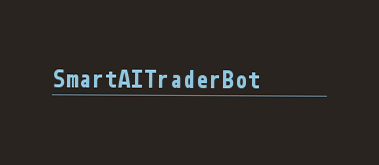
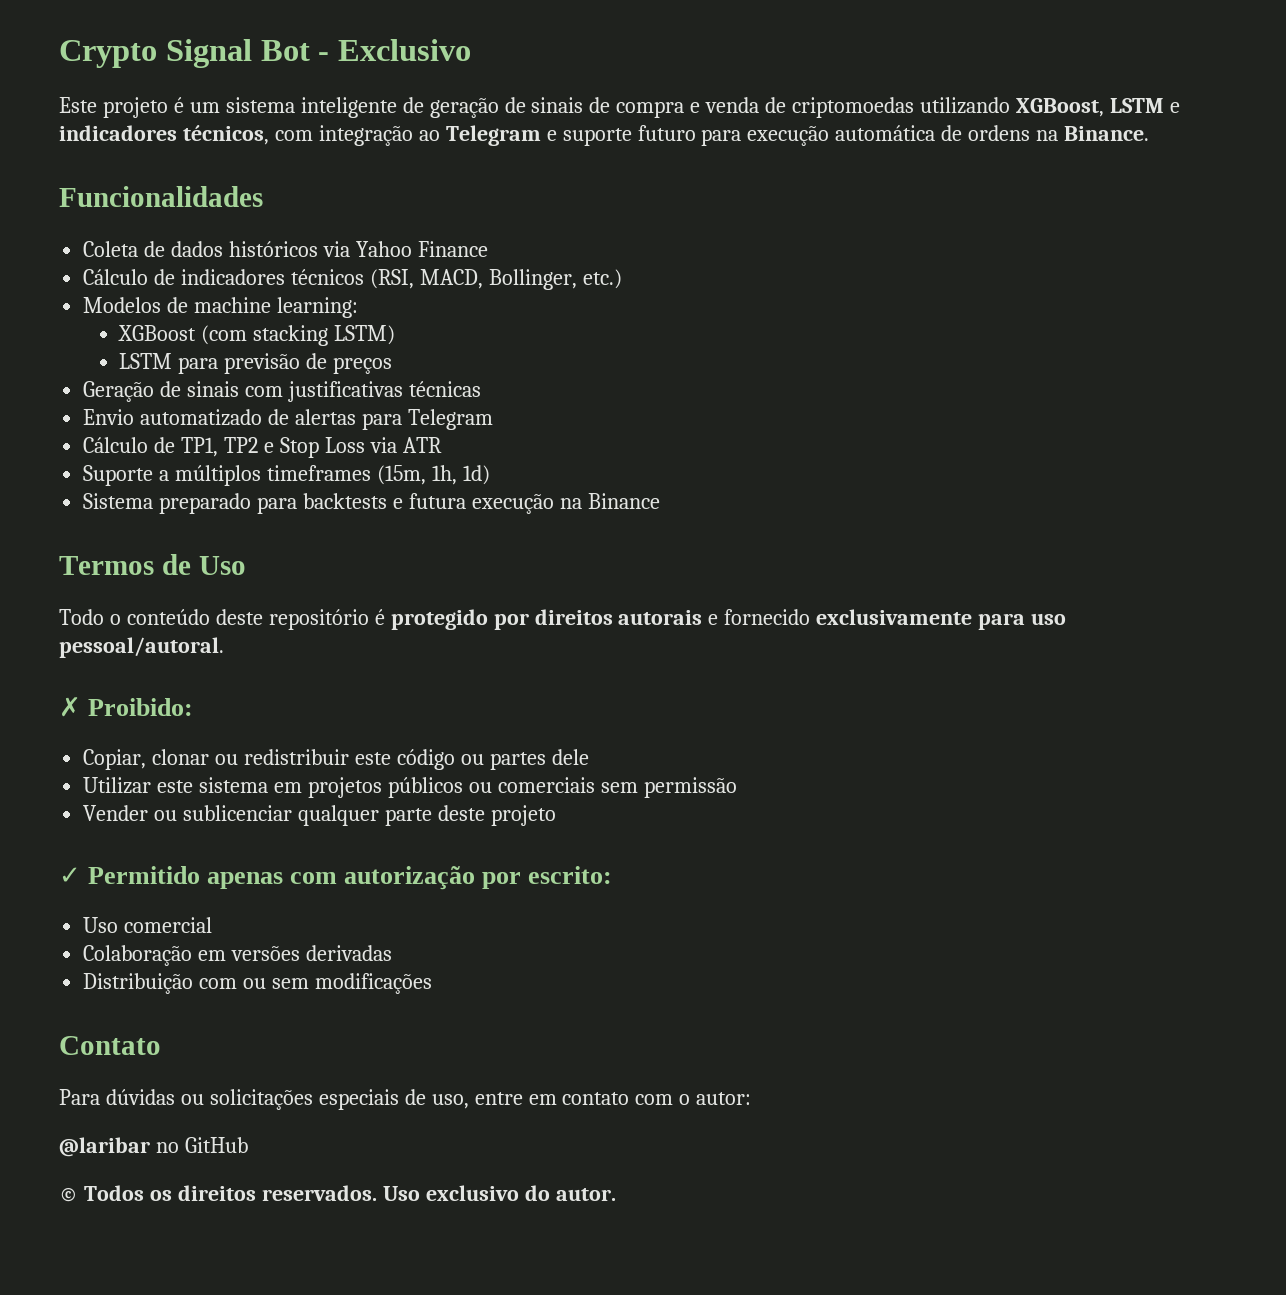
- SmartAITraderBot
+ Crypto Signal Bot - Exclusivo
+ Este projeto é um sistema inteligente de geração de sinais de compra e venda de criptomoedas utilizando XGBoost, LSTM e indicadores técnicos, com integração ao Telegram e suporte futuro para execução automática de ordens na Binance.
+ Funcionalidades
+ Coleta de dados históricos via Yahoo Finance
+ Cálculo de indicadores técnicos (RSI, MACD, Bollinger, etc.)
+ Modelos de machine learning:
+ XGBoost (com stacking LSTM)
+ LSTM para previsão de preços
+ Geração de sinais com justificativas técnicas
+ Envio automatizado de alertas para Telegram
+ Cálculo de TP1, TP2 e Stop Loss via ATR
+ Suporte a múltiplos timeframes (15m, 1h, 1d)
+ Sistema preparado para backtests e futura execução na Binance
+ Termos de Uso
+ Todo o conteúdo deste repositório é protegido por direitos autorais e fornecido exclusivamente para uso pessoal/autoral.
+ ✗ Proibido:
+ Copiar, clonar ou redistribuir este código ou partes dele
+ Utilizar este sistema em projetos públicos ou comerciais sem permissão
+ Vender ou sublicenciar qualquer parte deste projeto
+ ✓ Permitido apenas com autorização por escrito:
+ Uso comercial
+ Colaboração em versões derivadas
+ Distribuição com ou sem modificações
+ Contato
+ Para dúvidas ou solicitações especiais de uso, entre em contato com o autor:
+ @laribar no GitHub
+ © Todos os direitos reservados. Uso exclusivo do autor.

